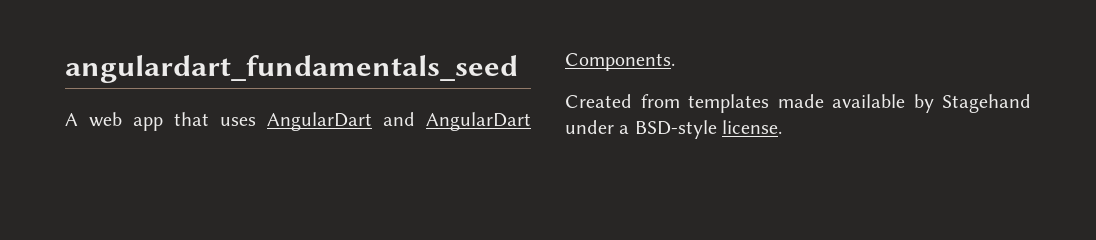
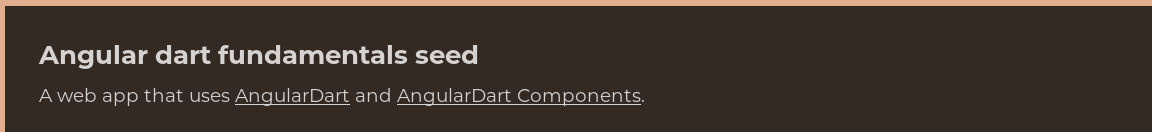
- angulardart_fundamentals_seed
+ Angular dart fundamentals seed
- Created from templates made available by Stagehand under a BSD-style license.

